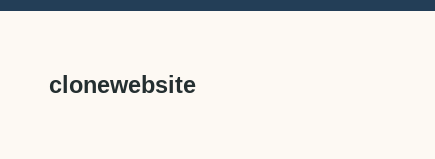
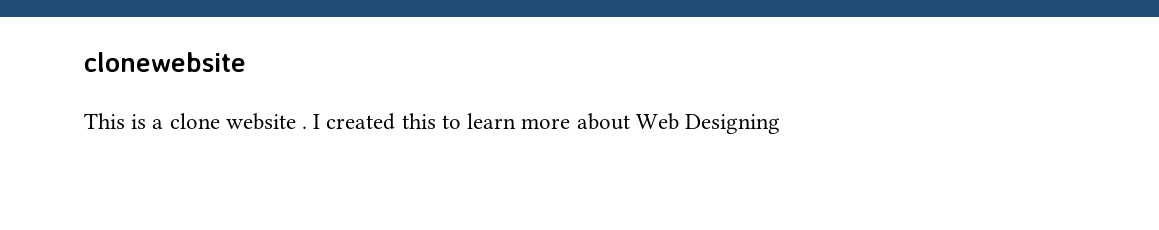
+ This is a clone website . I created this to learn more about Web Designing

